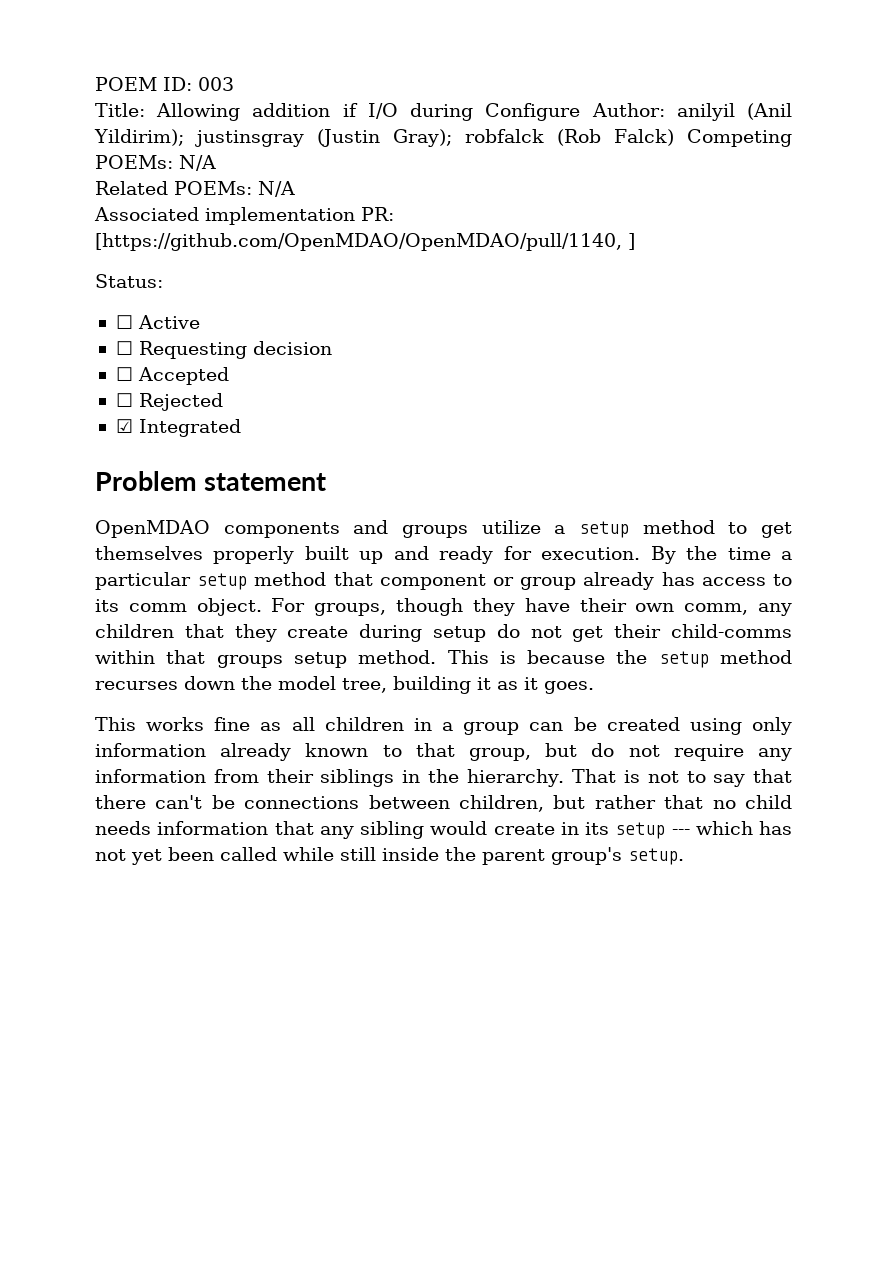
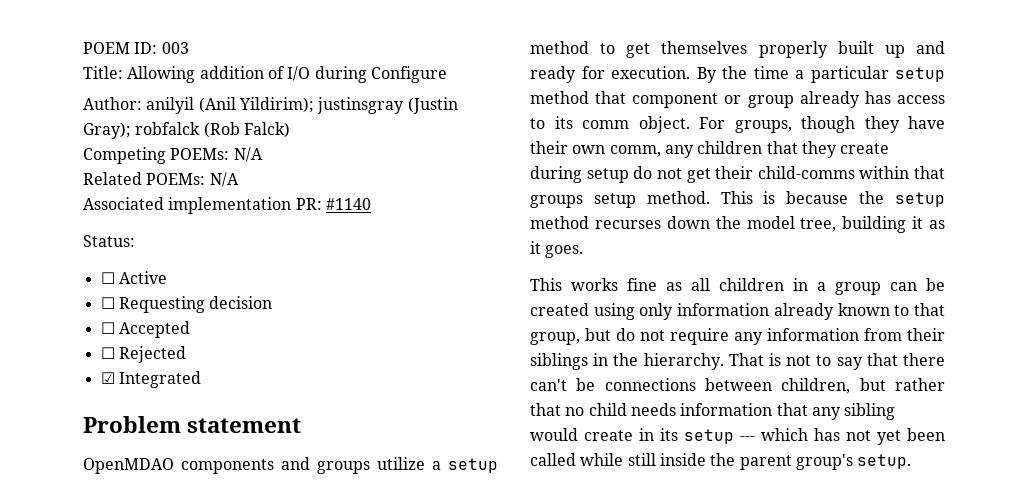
- Title: Allowing addition if I/O during Configure Author: anilyil (Anil Yildirim); justinsgray (Justin Gray); robfalck (Rob Falck) Competing POEMs: N/A
+ Title: Allowing addition of I/O during Configure
+ Author: anilyil (Anil Yildirim); justinsgray (Justin Gray); robfalck (Rob Falck)
+ Competing POEMs: N/A
- Associated implementation PR: [https://github.com/OpenMDAO/OpenMDAO/pull/1140, ]
+ Associated implementation PR: #1140

